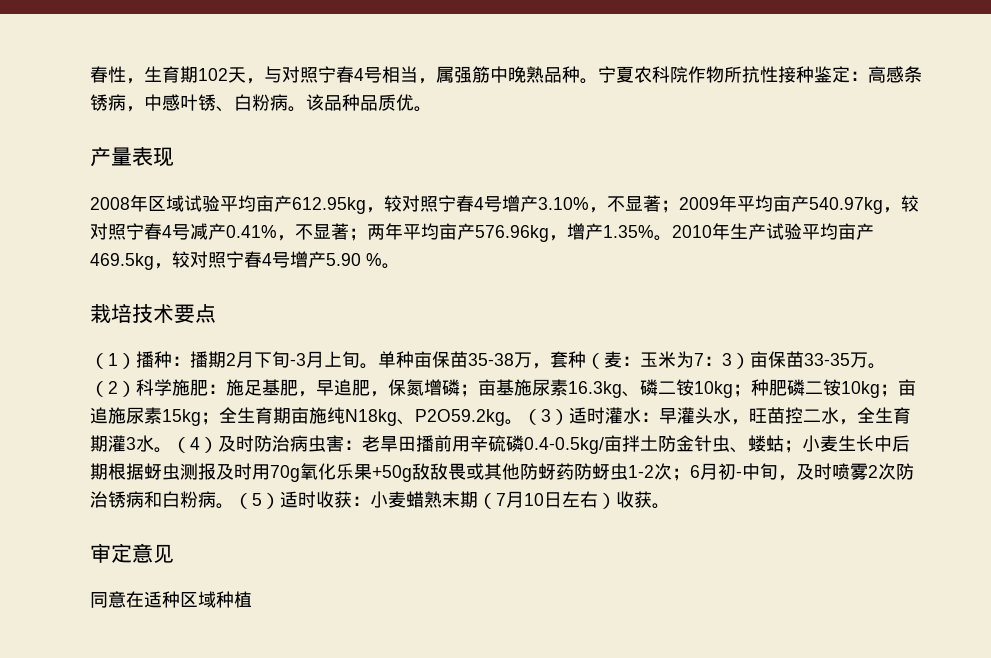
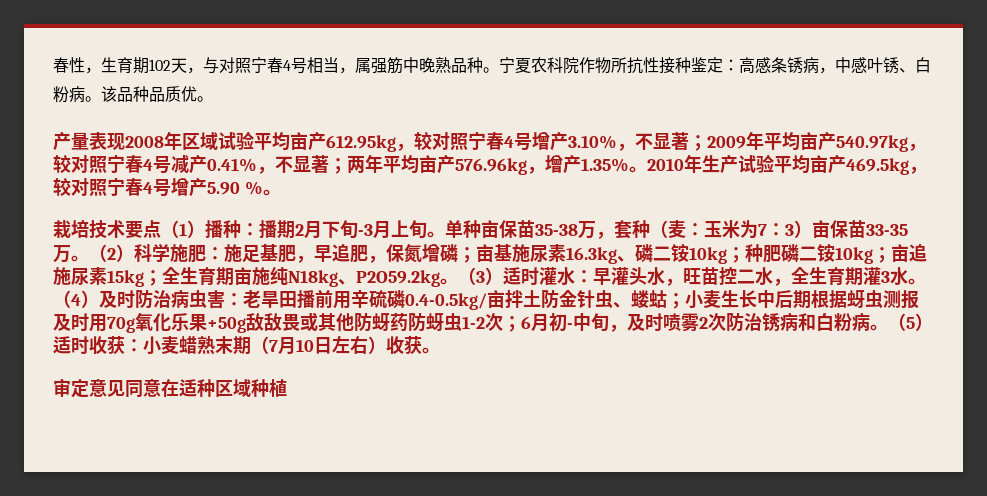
- 产量表现
- 2008年区域试验平均亩产612.95kg，较对照宁春4号增产3.10%，不显著；2009年平均亩产540.97kg，较对照宁春4号减产0.41%，不显著；两年平均亩产576.96kg，增产1.35%。
+ 产量表现2008年区域试验平均亩产612.95kg，较对照宁春4号增产3.10%，不显著；2009年平均亩产540.97kg，较对照宁春4号减产0.41%，不显著；两年平均亩产576.96kg，增产1.35%。
- 栽培技术要点
- （1）播种：播期2月下旬-3月上旬。
+ 栽培技术要点（1）播种：播期2月下旬-3月上旬。
- 审定意见
- 同意在适种区域种植
+ 审定意见同意在适种区域种植

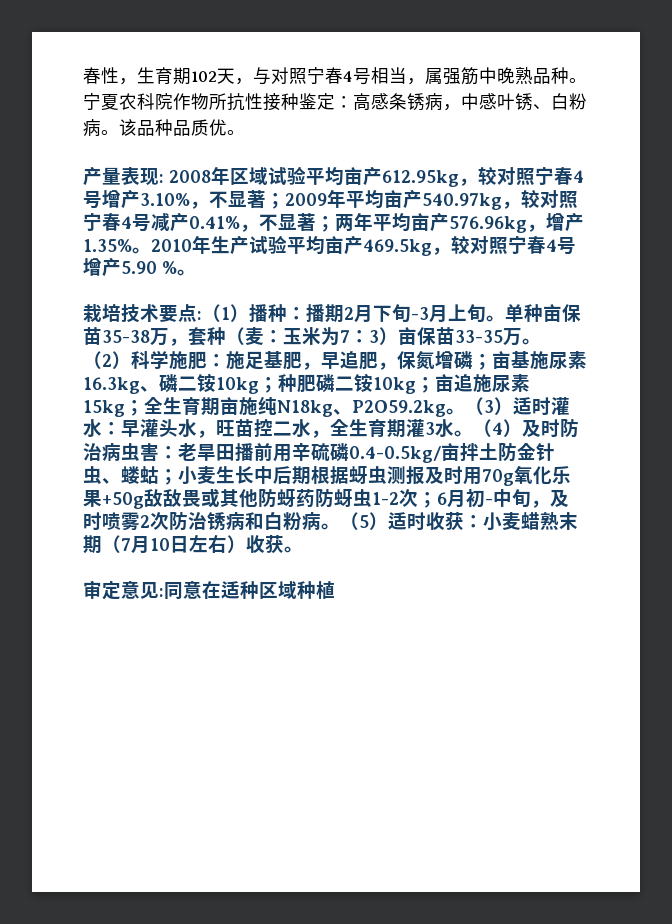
- 产量表现2008年区域试验平均亩产612.95kg，较对照宁春4号增产3.10%，不显著；2009年平均亩产540.97kg，较对照宁春4号减产0.41%，不显著；两年平均亩产576.96kg，增产1.35%。
+ 产量表现: 2008年区域试验平均亩产612.95kg，较对照宁春4号增产3.10%，不显著；2009年平均亩产540.97kg，较对照宁春4号减产0.41%，不显著；两年平均亩产576.96kg，增产1.35%。
- 栽培技术要点（1）播种：播期2月下旬-3月上旬。
+ 栽培技术要点:（1）播种：播期2月下旬-3月上旬。
- 审定意见同意在适种区域种植
+ 审定意见:同意在适种区域种植

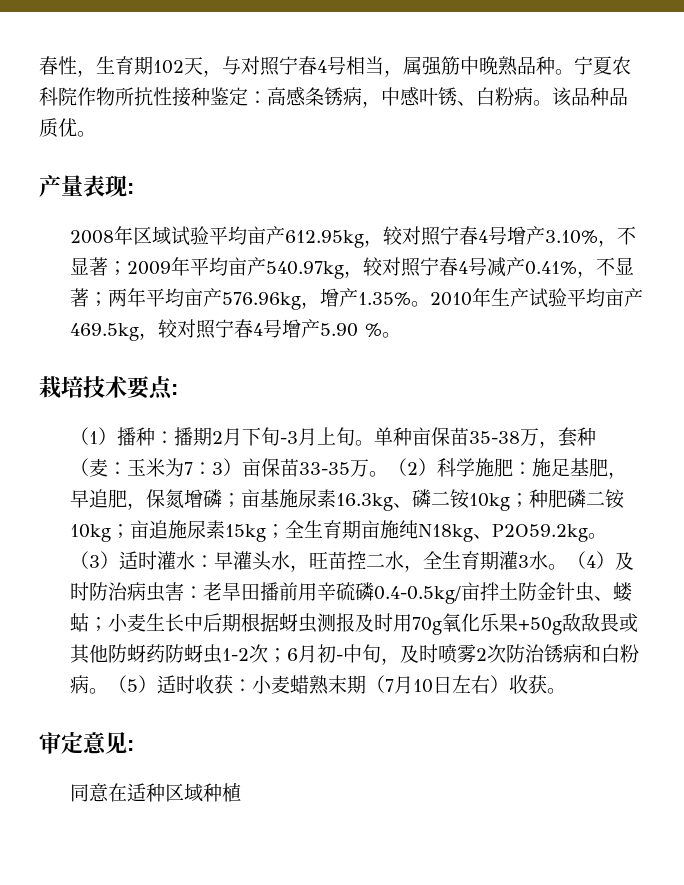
- 产量表现: 2008年区域试验平均亩产612.95kg，较对照宁春4号增产3.10%，不显著；2009年平均亩产540.97kg，较对照宁春4号减产0.41%，不显著；两年平均亩产576.96kg，增产1.35%。
+ 产量表现:
+ 2008年区域试验平均亩产612.95kg，较对照宁春4号增产3.10%，不显著；2009年平均亩产540.97kg，较对照宁春4号减产0.41%，不显著；两年平均亩产576.96kg，增产1.35%。
- 栽培技术要点:（1）播种：播期2月下旬-3月上旬。
+ 栽培技术要点:
+ （1）播种：播期2月下旬-3月上旬。
- 审定意见:同意在适种区域种植
+ 审定意见:
+ 同意在适种区域种植

